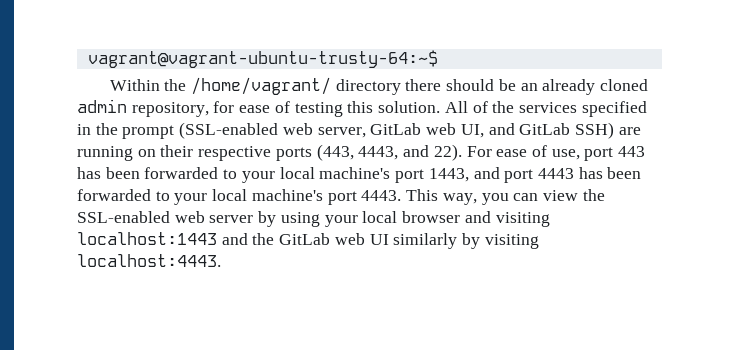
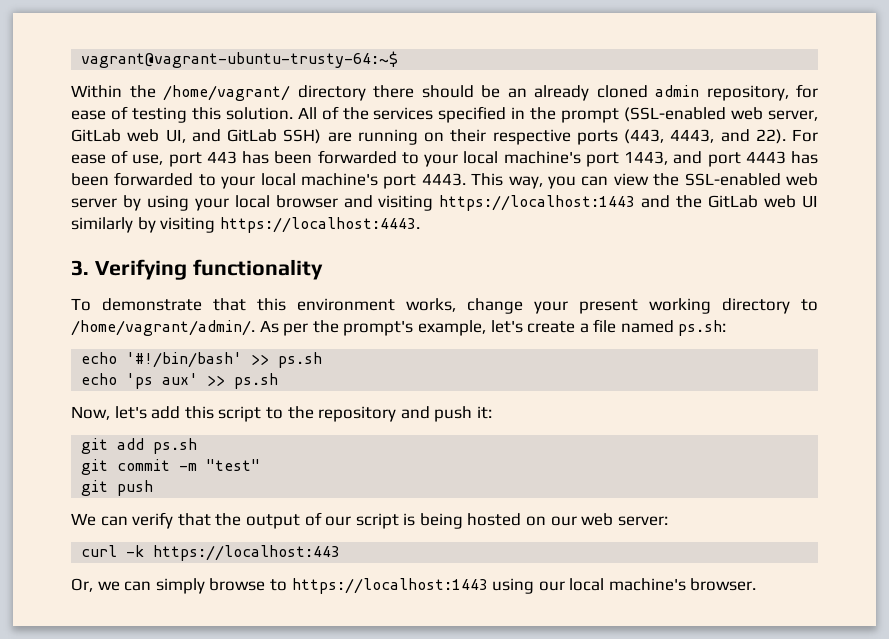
- This way, you can view the SSL-enabled web server by using your local browser and visiting localhost:1443 and the GitLab web UI similarly by visiting localhost:4443.
+ This way, you can view the SSL-enabled web server by using your local browser and visiting https://localhost:1443 and the GitLab web UI similarly by visiting https://localhost:4443.
+ 3. Verifying functionality
+ To demonstrate that this environment works, change your present working directory to /home/vagrant/admin/. As per the prompt's example, let's create a file named ps.sh:
+ echo '#!/bin/bash' >> ps.sh
+ echo 'ps aux' >> ps.sh
+ Now, let's add this script to the repository and push it:
+ git add ps.sh
+ git commit -m "test"
+ git push
+ We can verify that the output of our script is being hosted on our web server:
+ curl -k https://localhost:443
+ Or, we can simply browse to https://localhost:1443 using our local machine's browser.

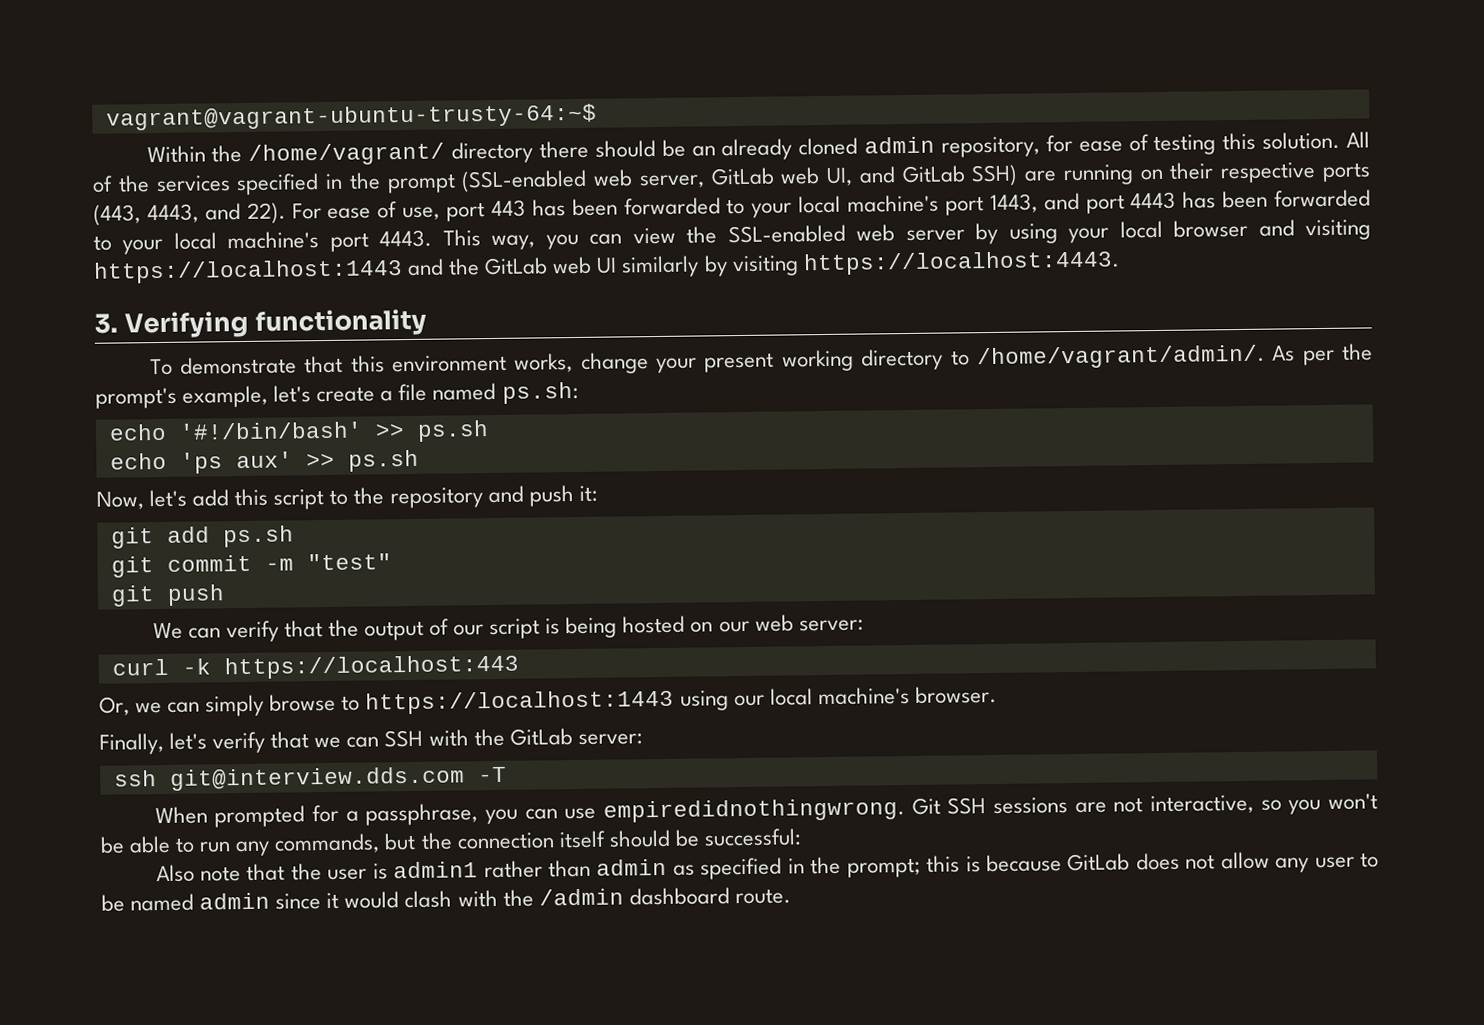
+ Finally, let's verify that we can SSH with the GitLab server:
+ ssh git@interview.dds.com -T
+ When prompted for a passphrase, you can use empiredidnothingwrong. Git SSH sessions are not interactive, so you won't be able to run any commands, but the connection itself should be successful:
+ Also note that the user is admin1 rather than admin as specified in the prompt; this is because GitLab does not allow any user to be named admin since it would clash with the /admin dashboard route.

